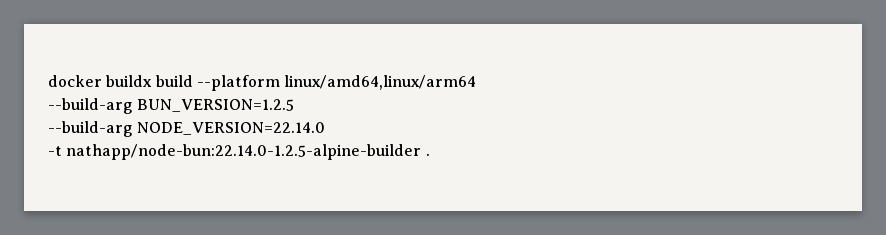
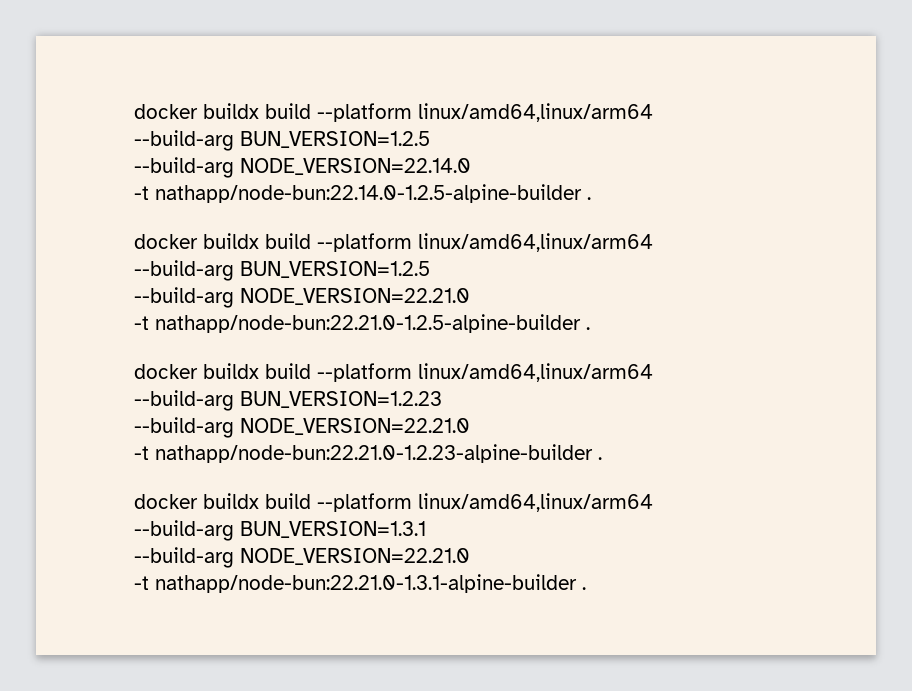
  -t nathapp/node-bun:22.14.0-1.2.5-alpine-builder .
+ docker buildx build --platform linux/amd64,linux/arm64
+ --build-arg BUN_VERSION=1.2.5
+ --build-arg NODE_VERSION=22.21.0
+ -t nathapp/node-bun:22.21.0-1.2.5-alpine-builder .
+ docker buildx build --platform linux/amd64,linux/arm64
+ --build-arg BUN_VERSION=1.2.23
+ --build-arg NODE_VERSION=22.21.0
+ -t nathapp/node-bun:22.21.0-1.2.23-alpine-builder .
+ docker buildx build --platform linux/amd64,linux/arm64
+ --build-arg BUN_VERSION=1.3.1
+ --build-arg NODE_VERSION=22.21.0
+ -t nathapp/node-bun:22.21.0-1.3.1-alpine-builder .

